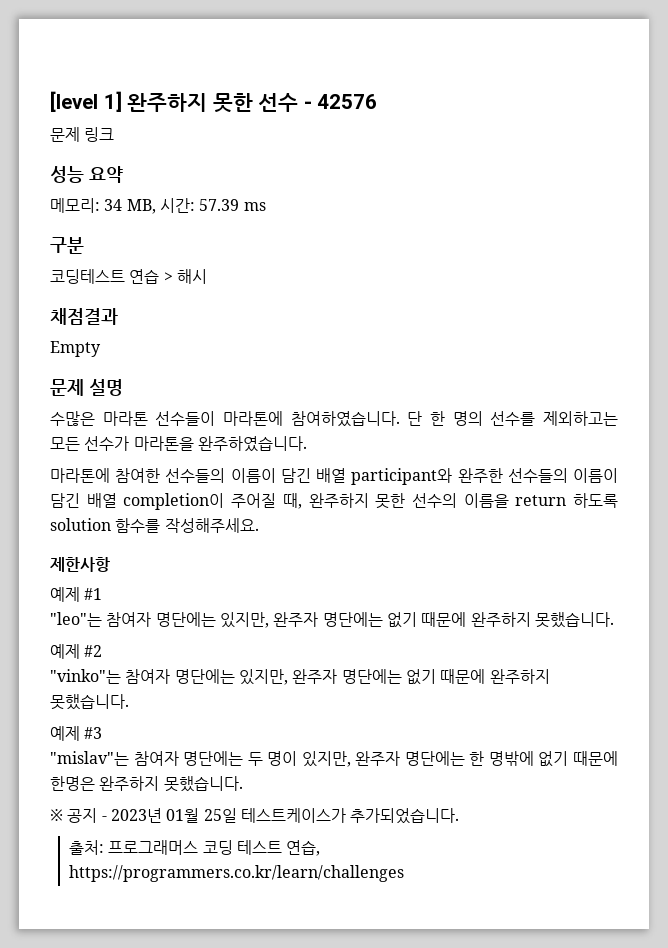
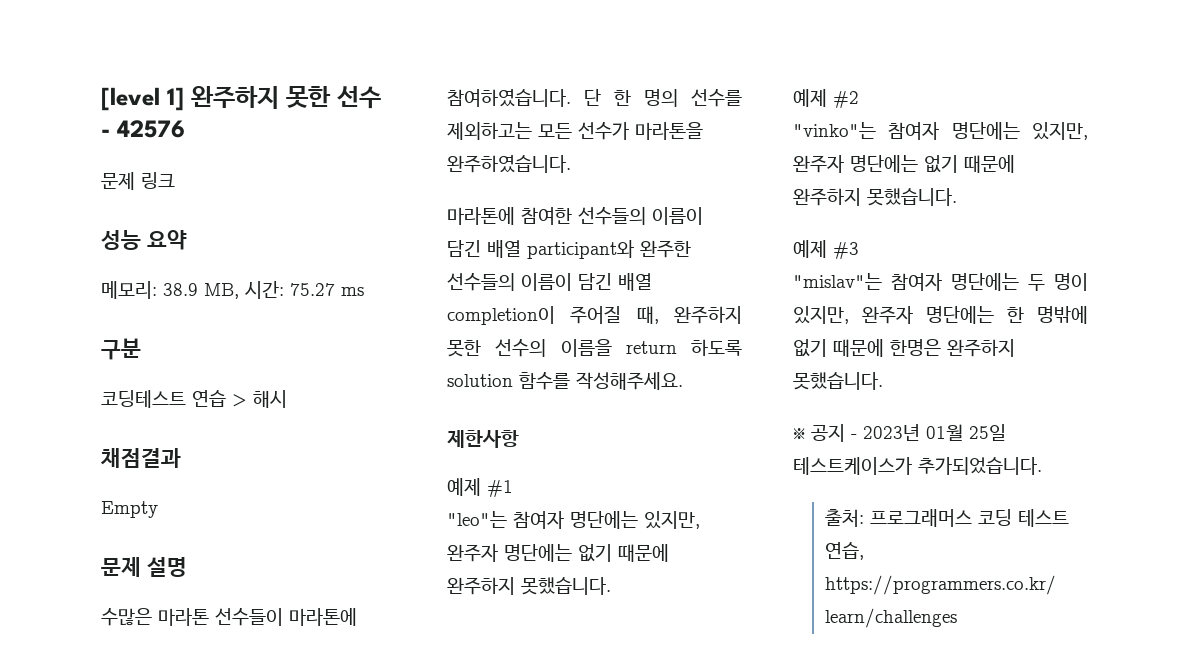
- 메모리: 34 MB, 시간: 57.39 ms
+ 메모리: 38.9 MB, 시간: 75.27 ms

